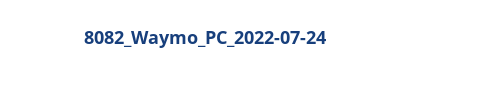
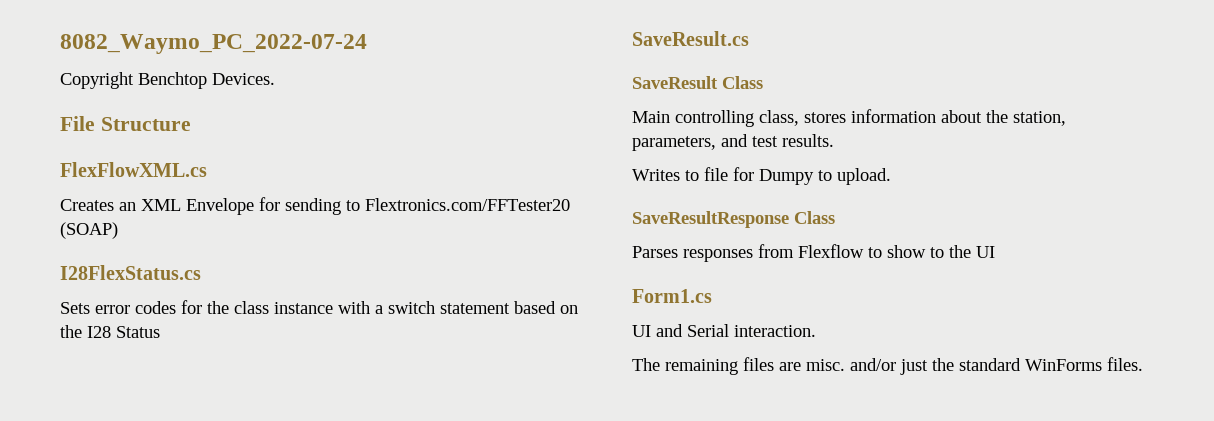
+ Copyright Benchtop Devices.
+ File Structure
+ FlexFlowXML.cs
+ Creates an XML Envelope for sending to Flextronics.com/FFTester20 (SOAP)
+ I28FlexStatus.cs
+ Sets error codes for the class instance with a switch statement based on the I28 Status
+ SaveResult.cs
+ SaveResult Class
+ Main controlling class, stores information about the station, parameters, and test results.
+ Writes to file for Dumpy to upload.
+ SaveResultResponse Class
+ Parses responses from Flexflow to show to the UI
+ Form1.cs
+ UI and Serial interaction.
+ The remaining files are misc. and/or just the standard WinForms files.

